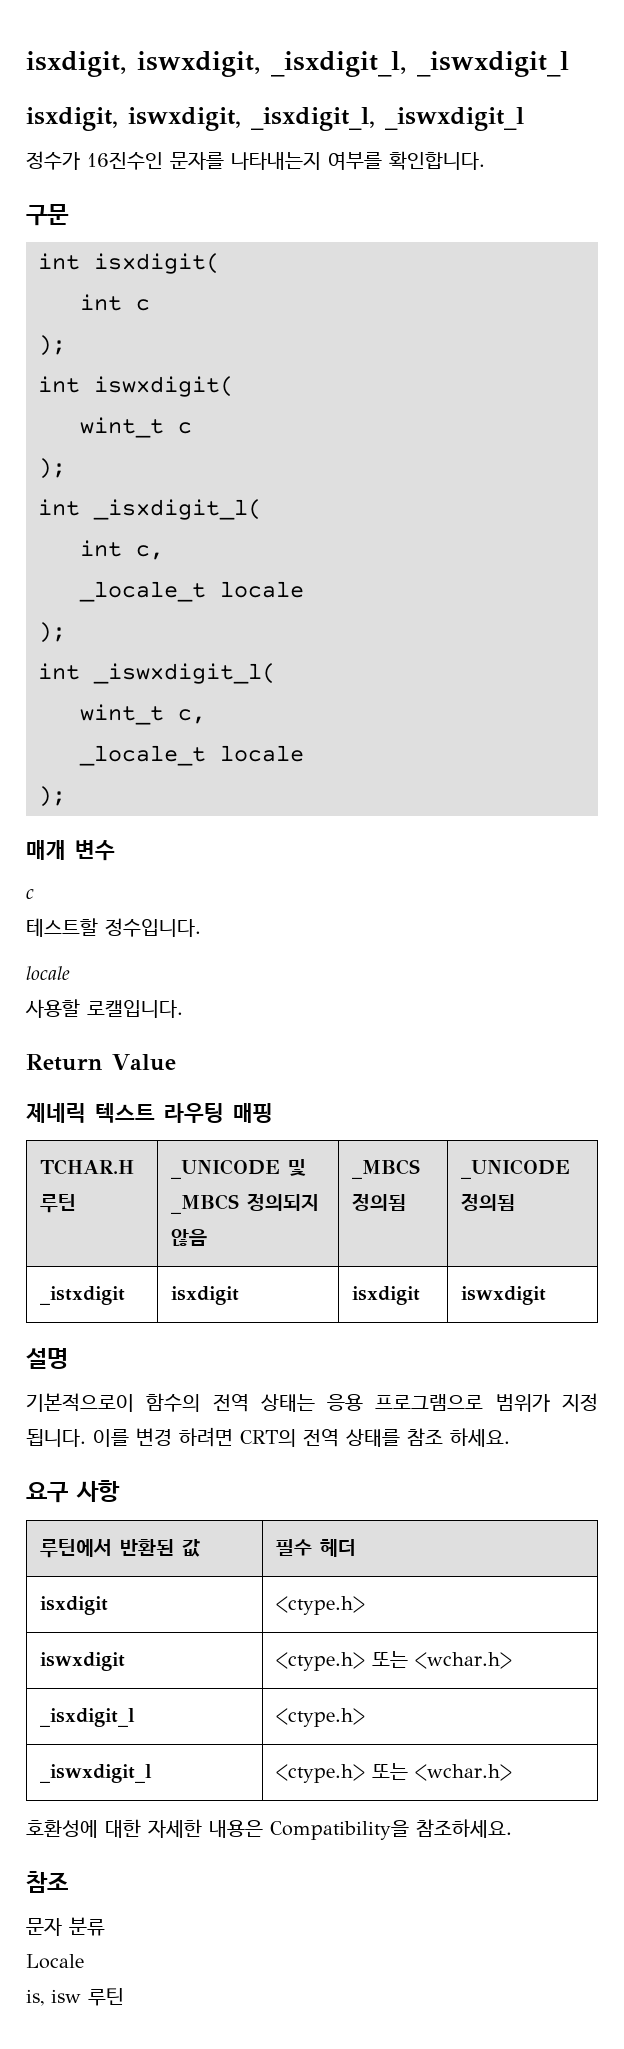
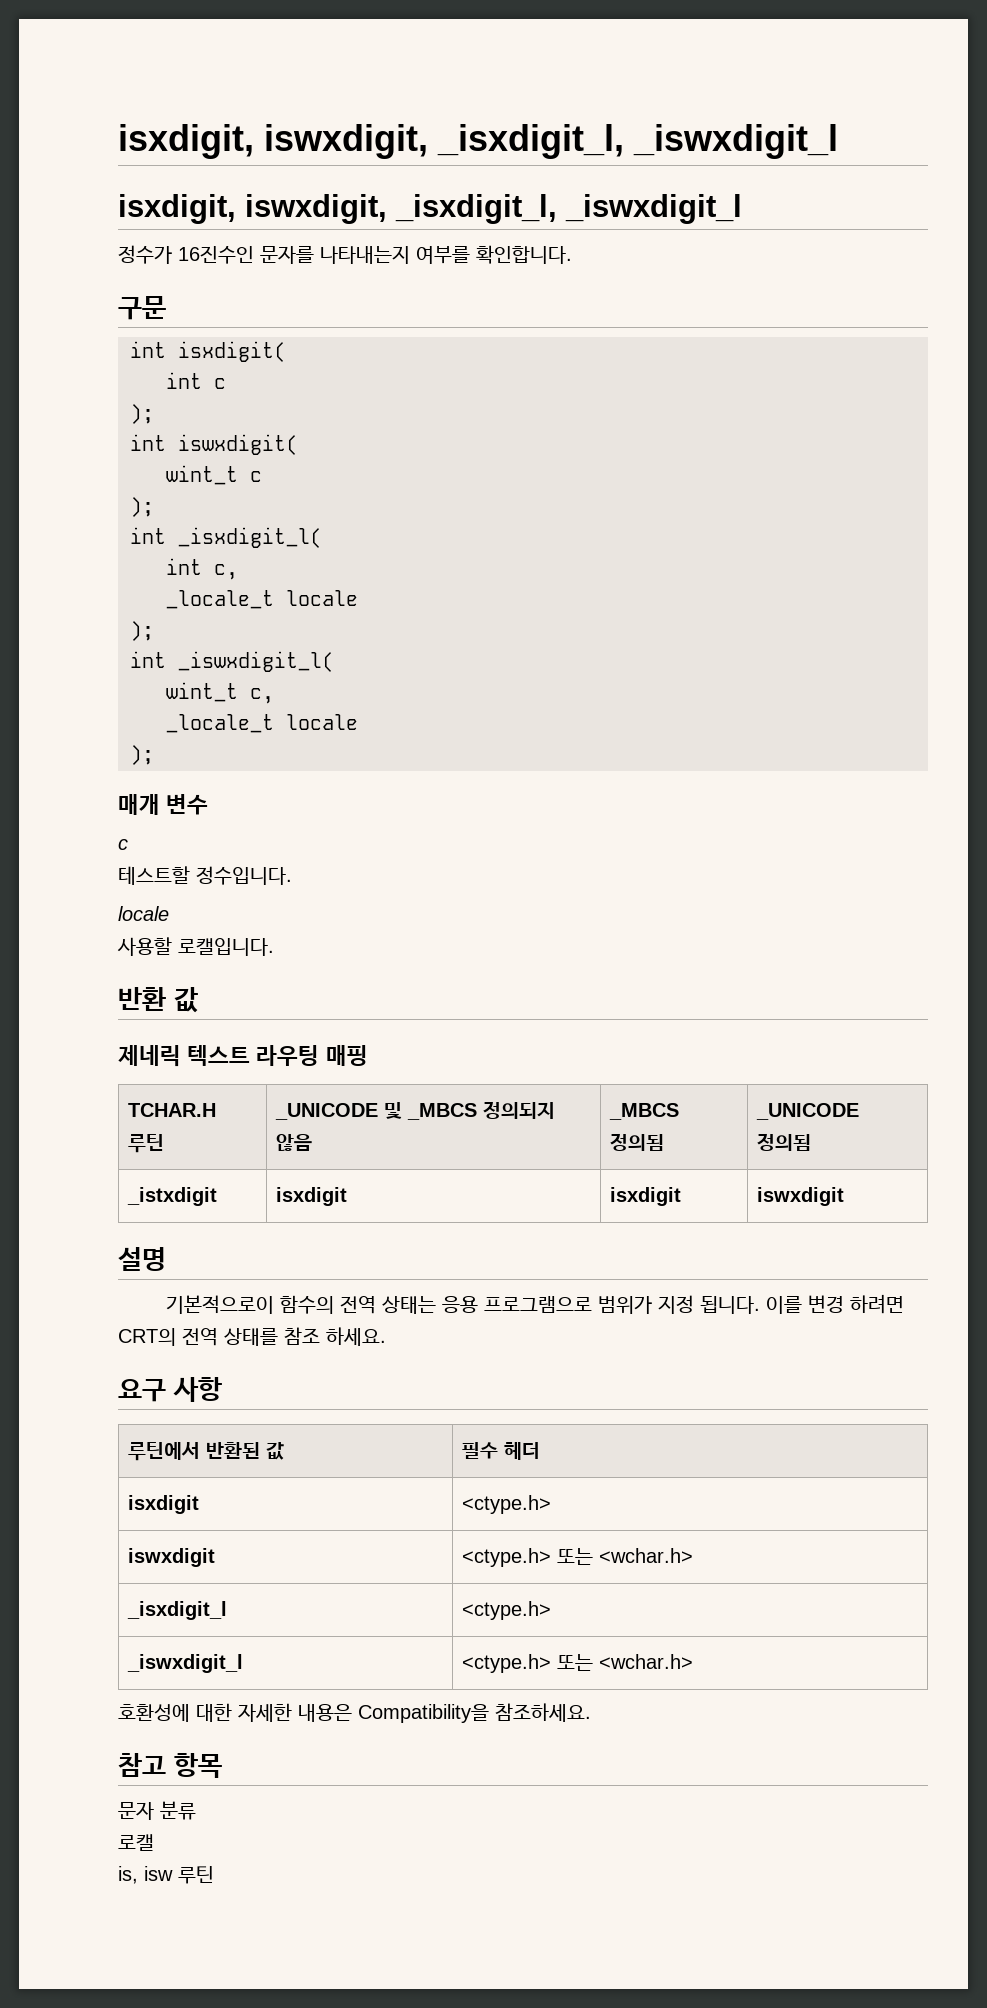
- Return Value
+ 반환 값
  호환성에 대한 자세한 내용은 Compatibility을 참조하세요.
- 참조
+ 참고 항목
- Locale
+ 로캘

